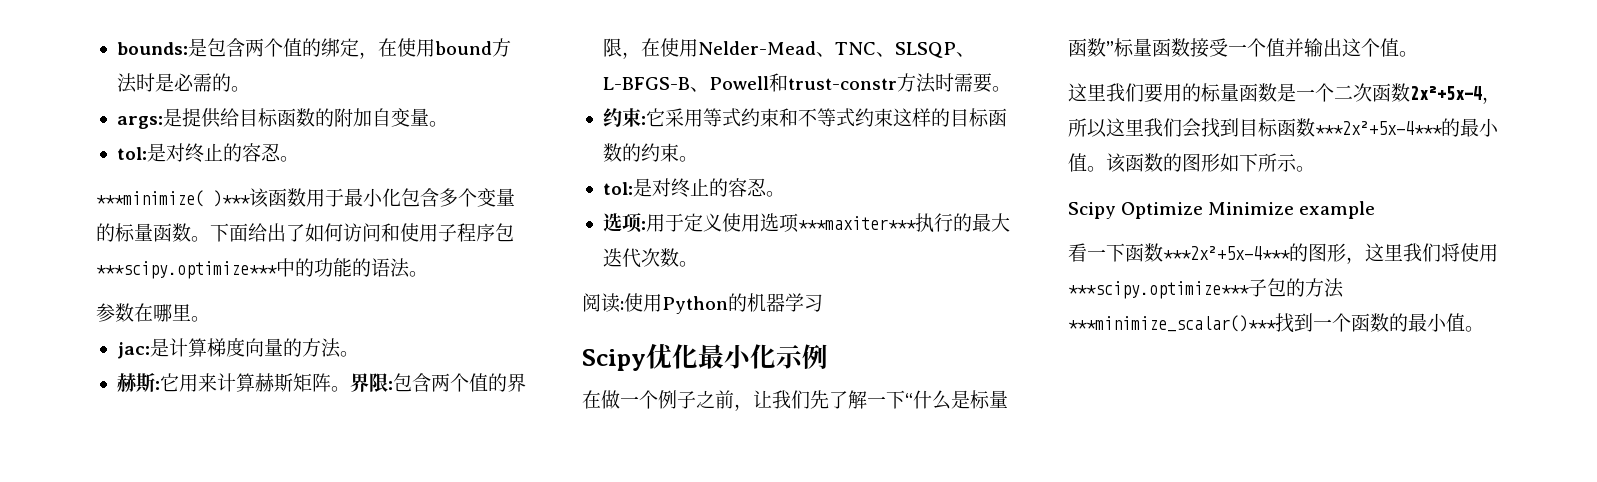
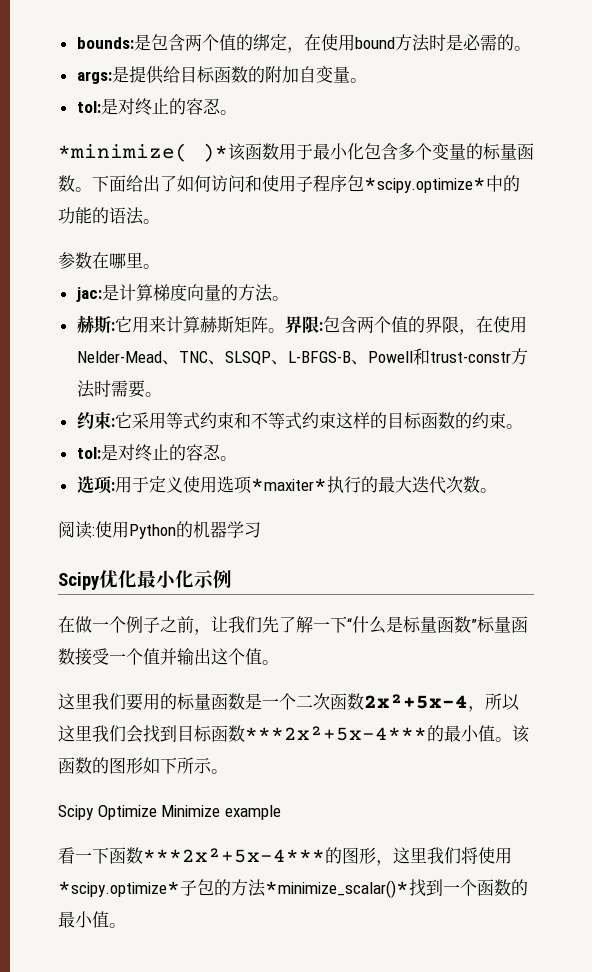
- ***minimize( )***该函数用于最小化包含多个变量的标量函数。
+ *minimize( )*该函数用于最小化包含多个变量的标量函数。
- 下面给出了如何访问和使用子程序包***scipy.optimize***中的功能的语法。
+ 下面给出了如何访问和使用子程序包*scipy.optimize*中的功能的语法。
- 选项:用于定义使用选项***maxiter***执行的最大迭代次数。
+ 选项:用于定义使用选项*maxiter*执行的最大迭代次数。
- 看一下函数***2x²+5x-4***的图形，这里我们将使用***scipy.optimize***子包的方法***minimize_scalar()***找到一个函数的最小值。
+ 看一下函数***2x²+5x-4***的图形，这里我们将使用*scipy.optimize*子包的方法*minimize_scalar()*找到一个函数的最小值。

